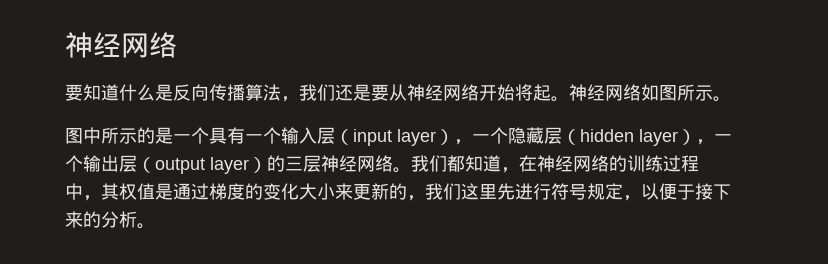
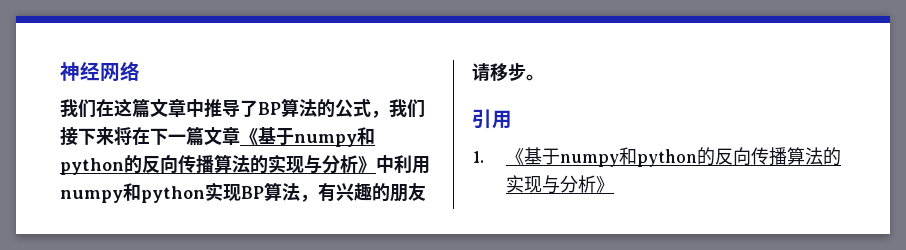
- 要知道什么是反向传播算法，我们还是要从神经网络开始将起。神经网络如图所示。
- 图中所示的是一个具有一个输入层（input layer），一个隐藏层（hidden layer），一个输出层（output layer）的三层神经网络。我们都知道，在神经网络的训练过程中，其权值是通过梯度的变化大小来更新的，我们这里先进行符号规定，以便于接下来的分析。
+ 我们在这篇文章中推导了BP算法的公式，我们接下来将在下一篇文章《基于numpy和python的反向传播算法的实现与分析》中利用numpy和python实现BP算法，有兴趣的朋友请移步。
+ 引用
+ 1.《基于numpy和python的反向传播算法的实现与分析》

